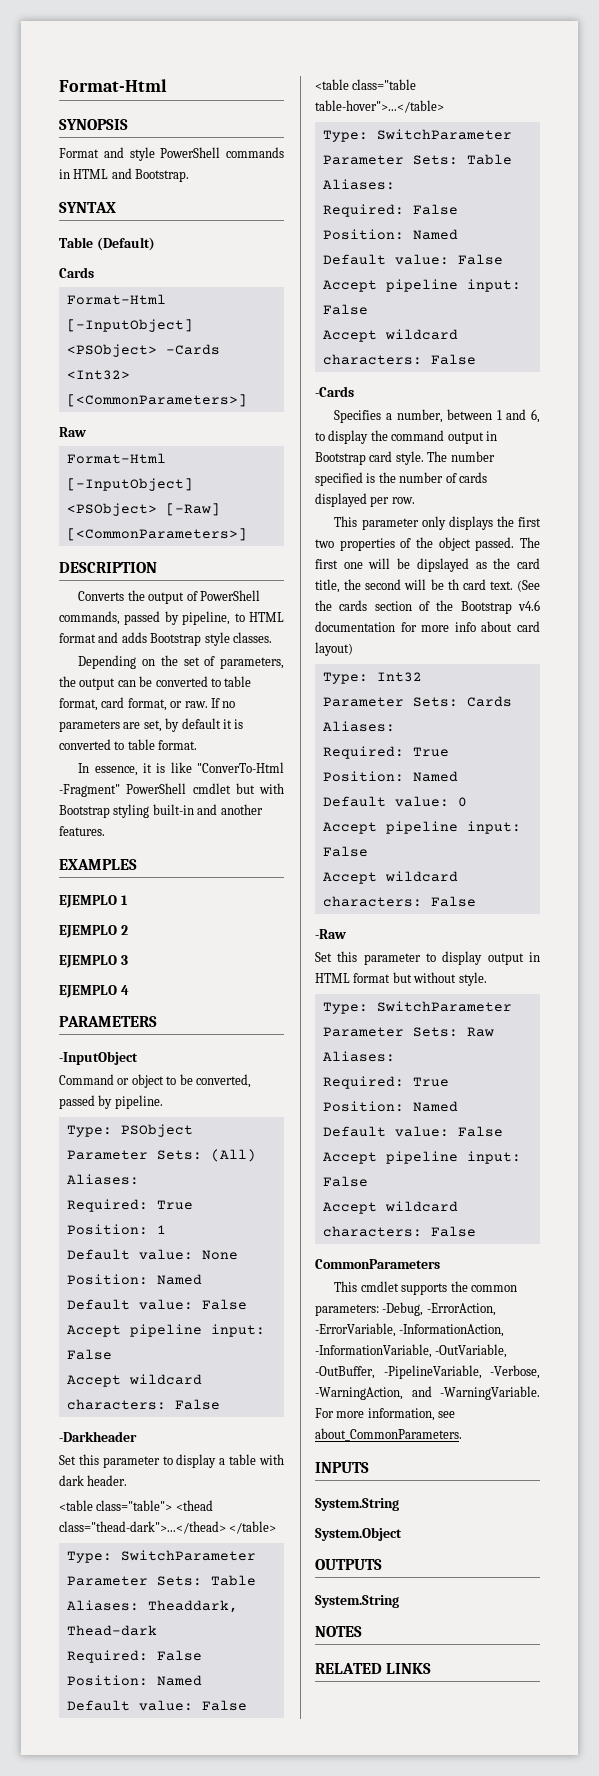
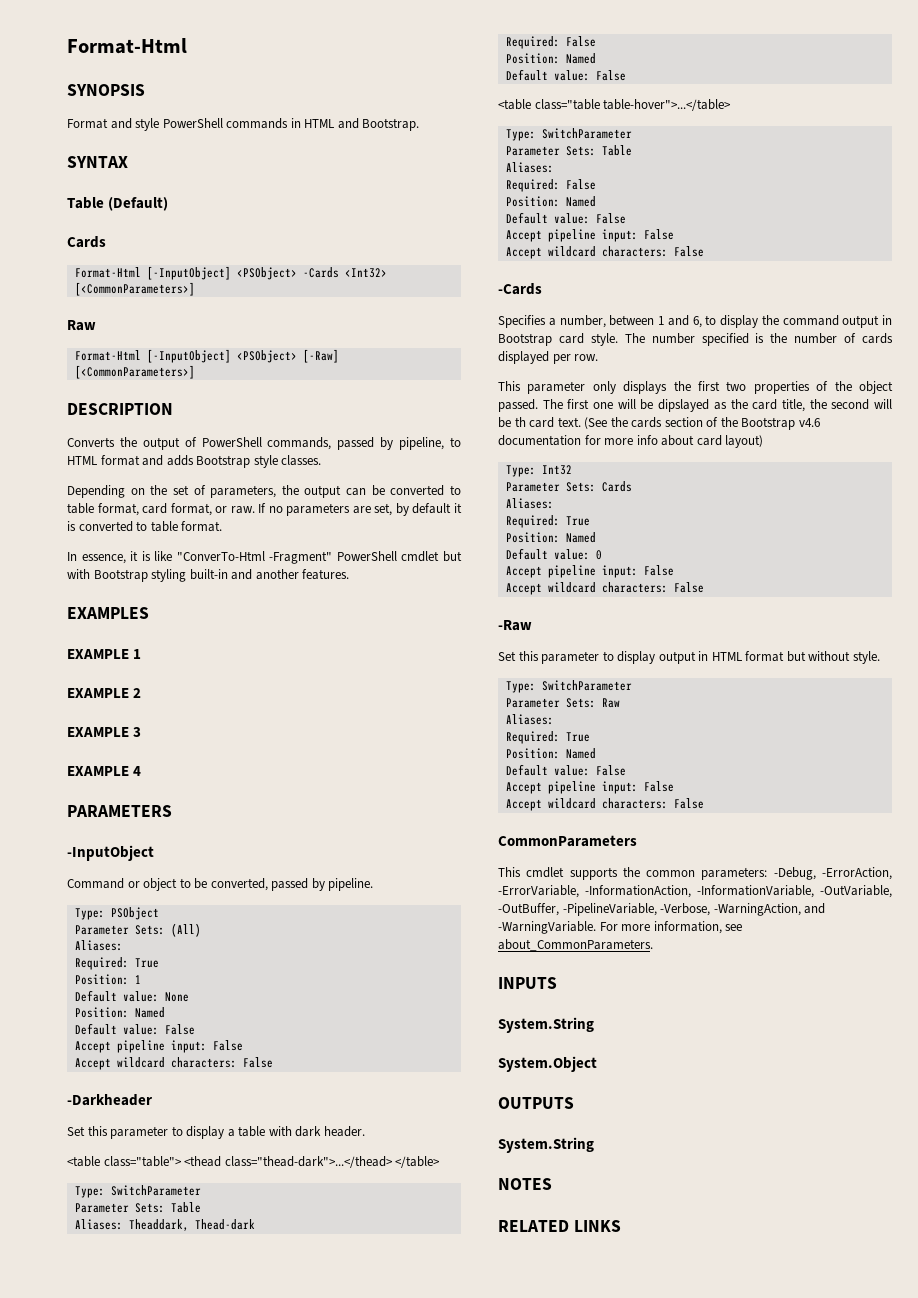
- EJEMPLO 1
- EJEMPLO 2
+ EXAMPLE 1
+ EXAMPLE 2
- EJEMPLO 3
+ EXAMPLE 3
- EJEMPLO 4
+ EXAMPLE 4

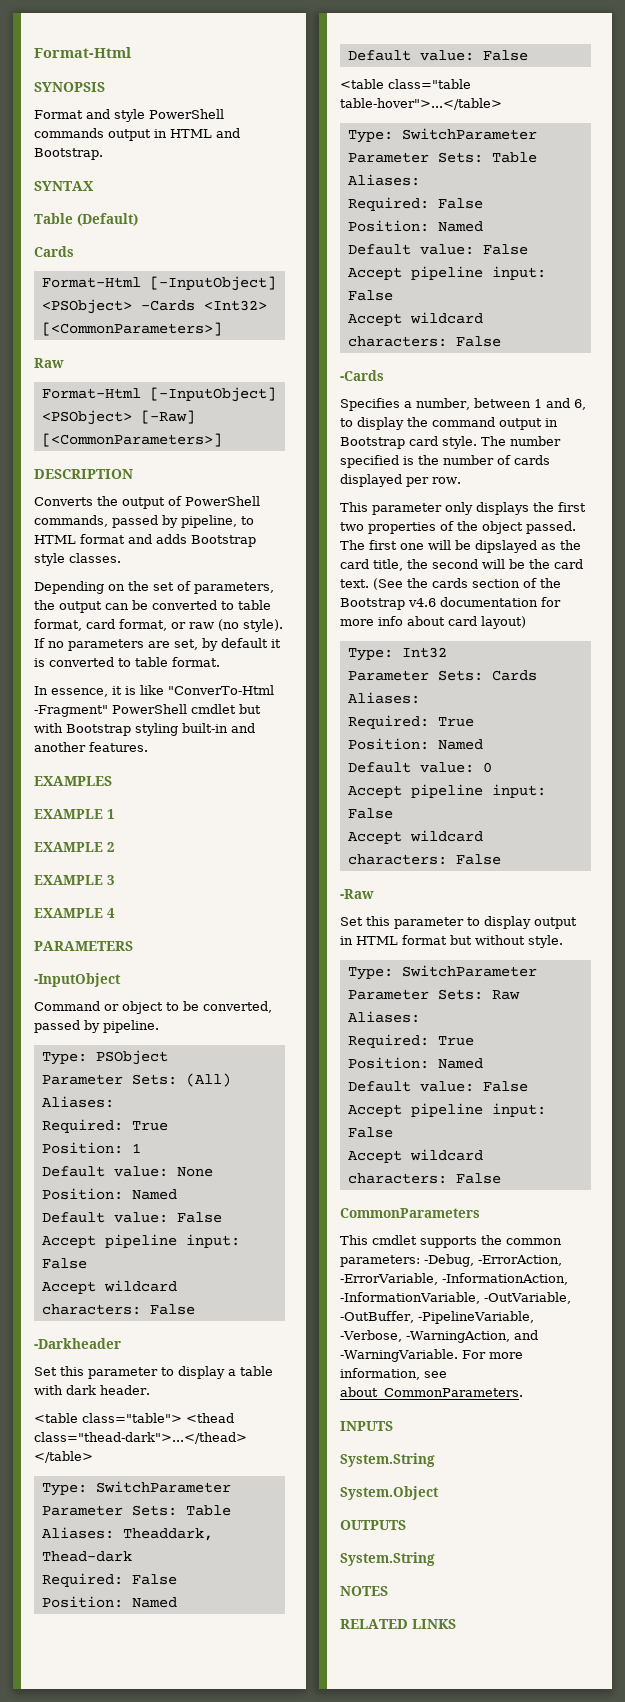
- Format and style PowerShell commands in HTML and Bootstrap.
+ Format and style PowerShell commands output in HTML and Bootstrap.
- Depending on the set of parameters, the output can be converted to table format, card format, or raw.
+ Depending on the set of parameters, the output can be converted to table format, card format, or raw (no style).
- The first one will be dipslayed as the card title, the second will be th card text.
+ The first one will be dipslayed as the card title, the second will be the card text.

